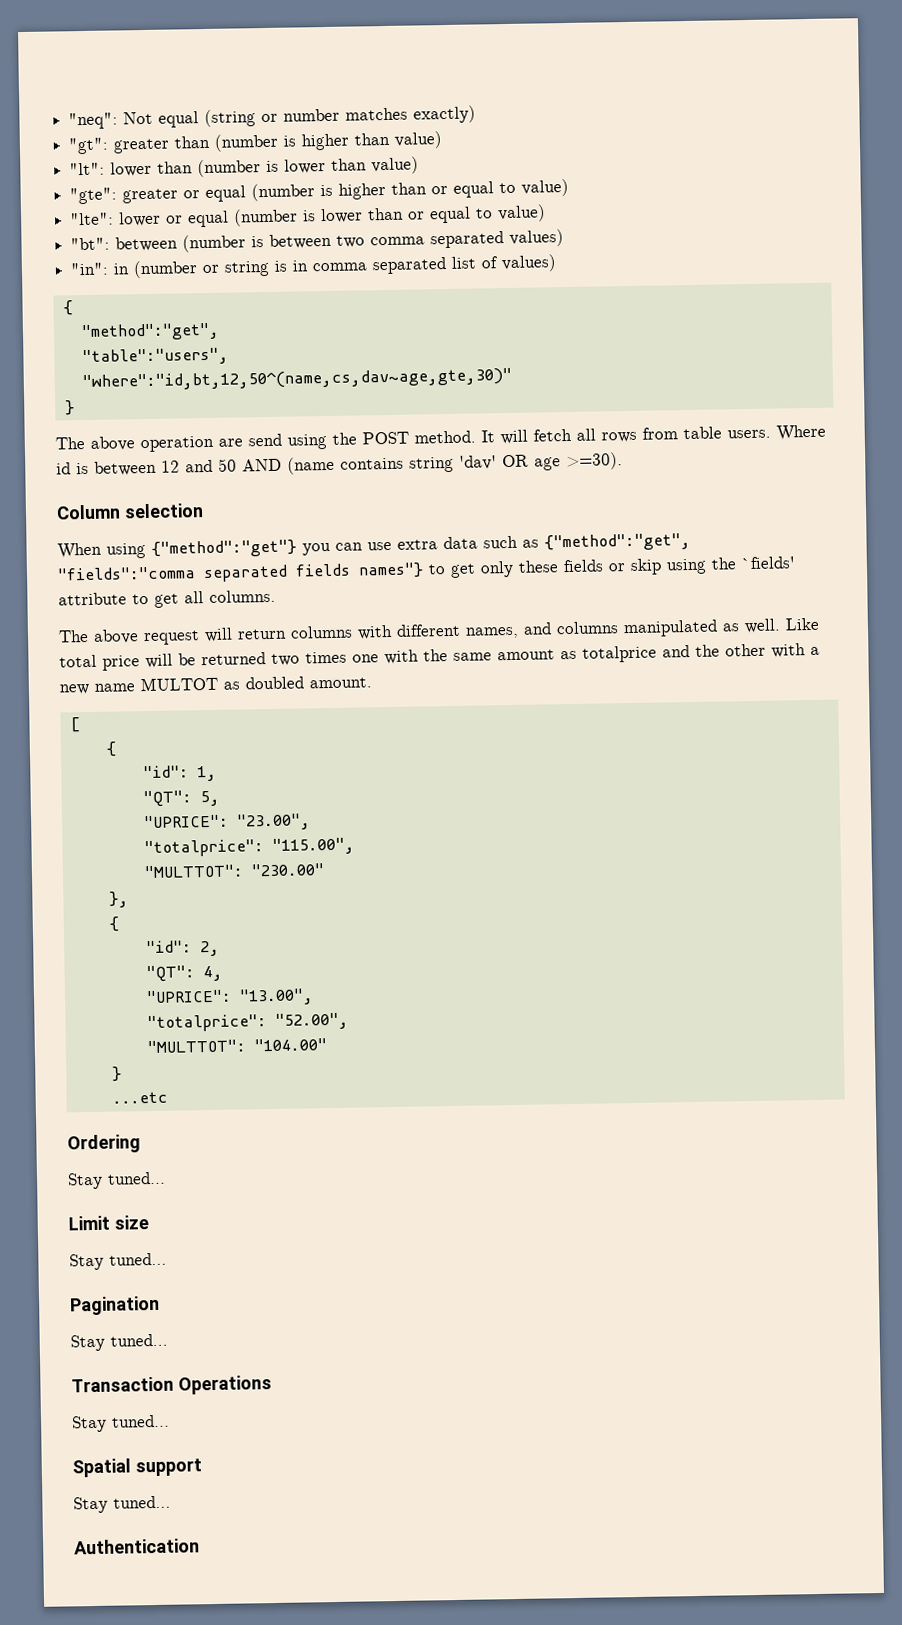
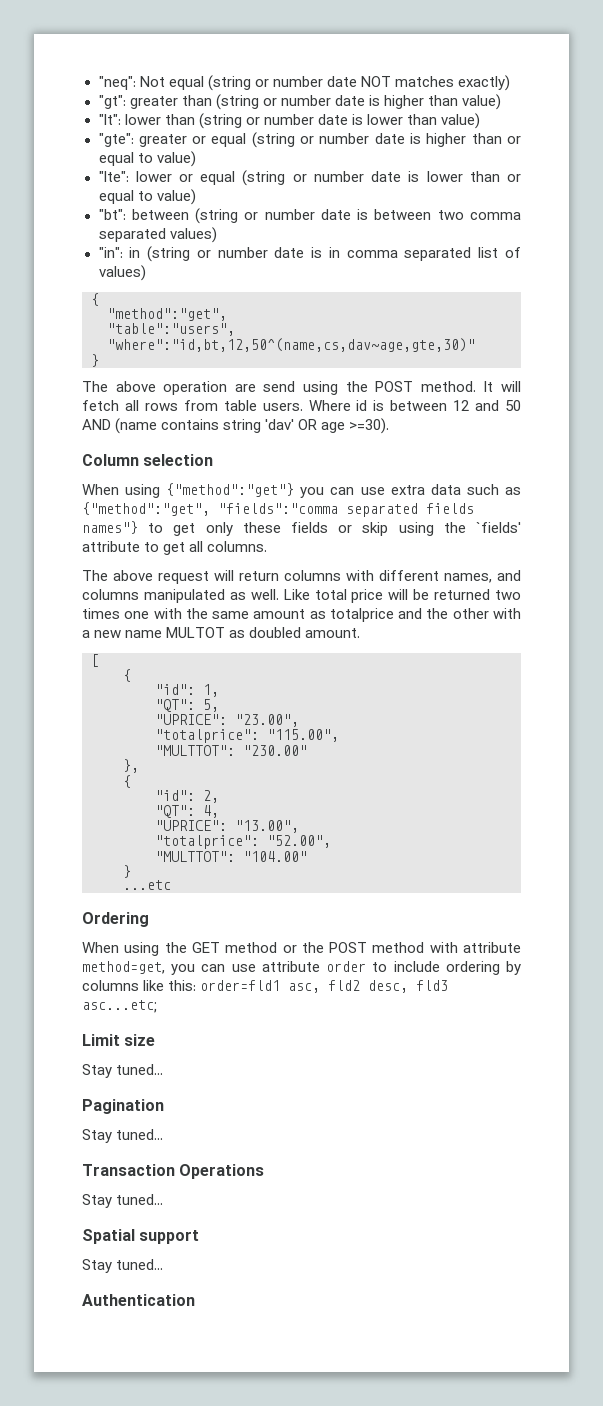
- "neq": Not equal (string or number matches exactly)
+ "neq": Not equal (string or number date NOT matches exactly)
- "gt": greater than (number is higher than value)
+ "gt": greater than (string or number date is higher than value)
- "lt": lower than (number is lower than value)
+ "lt": lower than (string or number date is lower than value)
- "gte": greater or equal (number is higher than or equal to value)
+ "gte": greater or equal (string or number date is higher than or equal to value)
- "lte": lower or equal (number is lower than or equal to value)
+ "lte": lower or equal (string or number date is lower than or equal to value)
- "bt": between (number is between two comma separated values)
+ "bt": between (string or number date is between two comma separated values)
- "in": in (number or string is in comma separated list of values)
+ "in": in (string or number date is in comma separated list of values)
  Ordering
- Stay tuned...
+ When using the GET method or the POST method with attribute method=get, you can use attribute order to include ordering by columns like this: order=fld1 asc, fld2 desc, fld3 asc...etc;

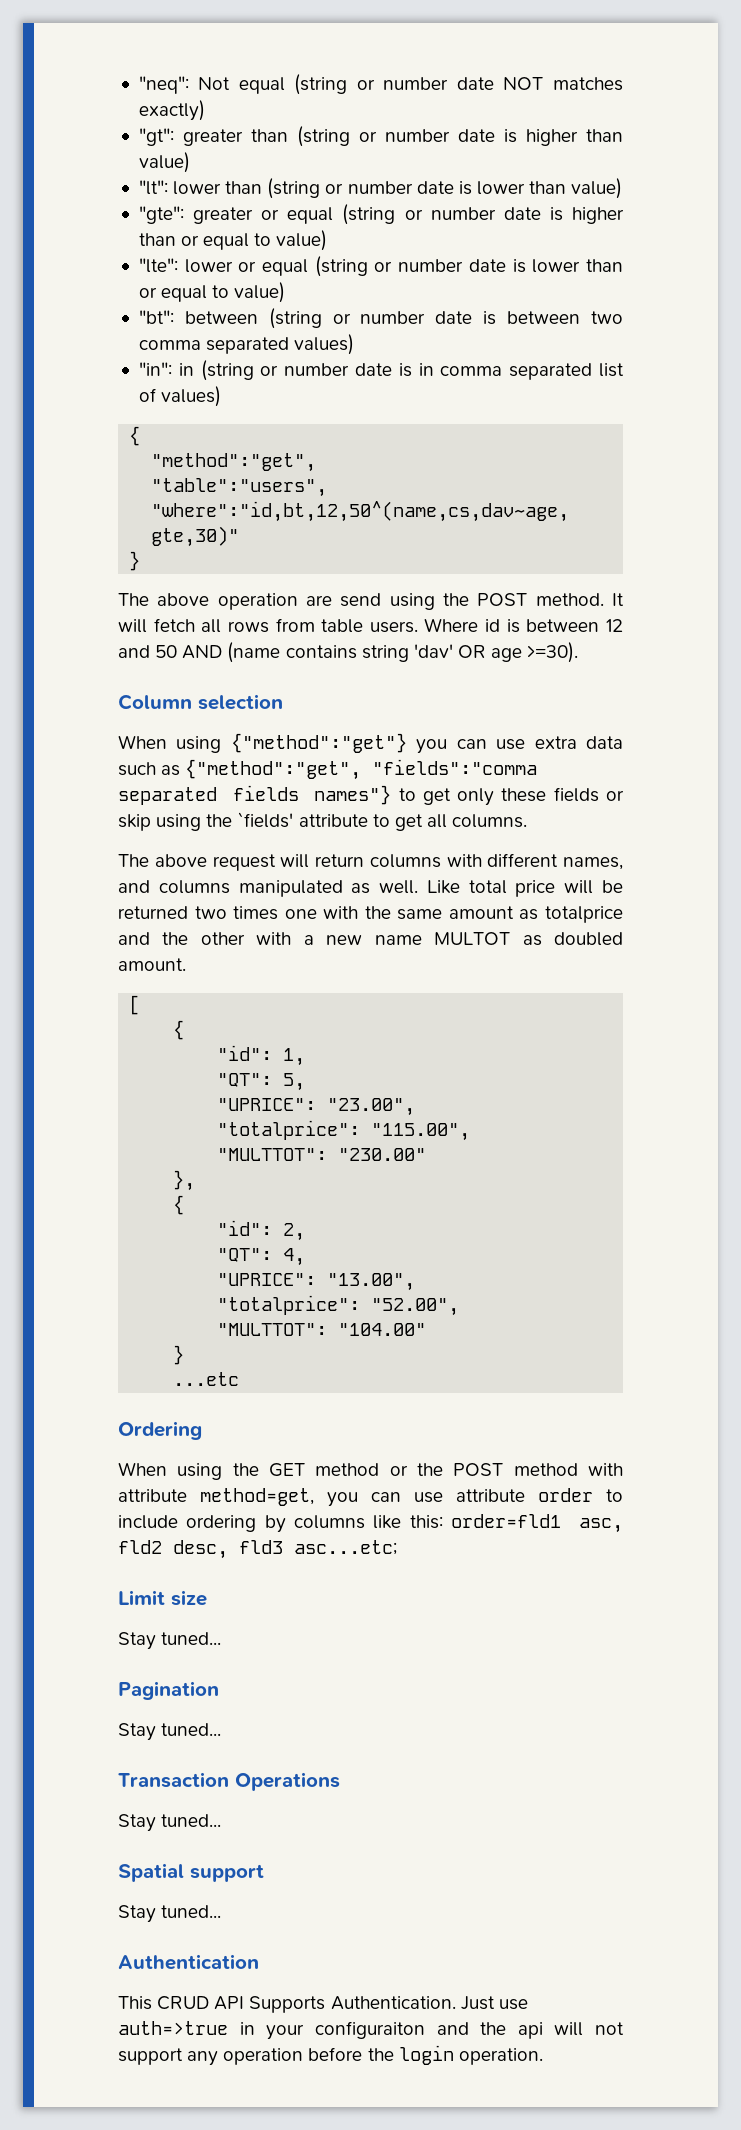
+ This CRUD API Supports Authentication. Just use auth=>true in your configuraiton and the api will not support any operation before the login operation.

